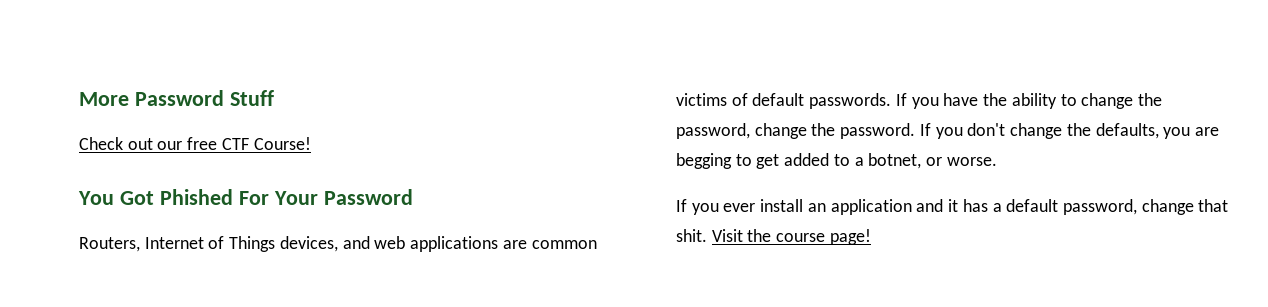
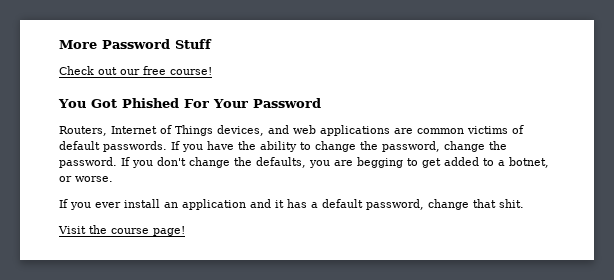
- Check out our free CTF Course!
+ Check out our free course!
- If you ever install an application and it has a default password, change that shit. Visit the course page!
+ If you ever install an application and it has a default password, change that shit.
+ Visit the course page!

